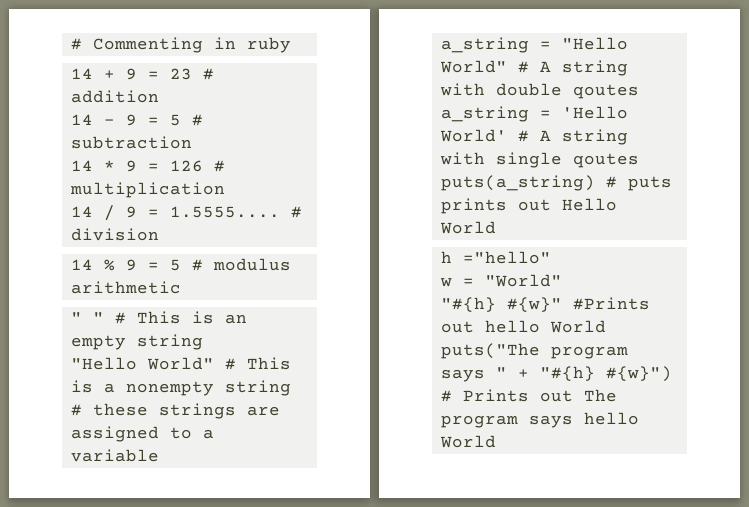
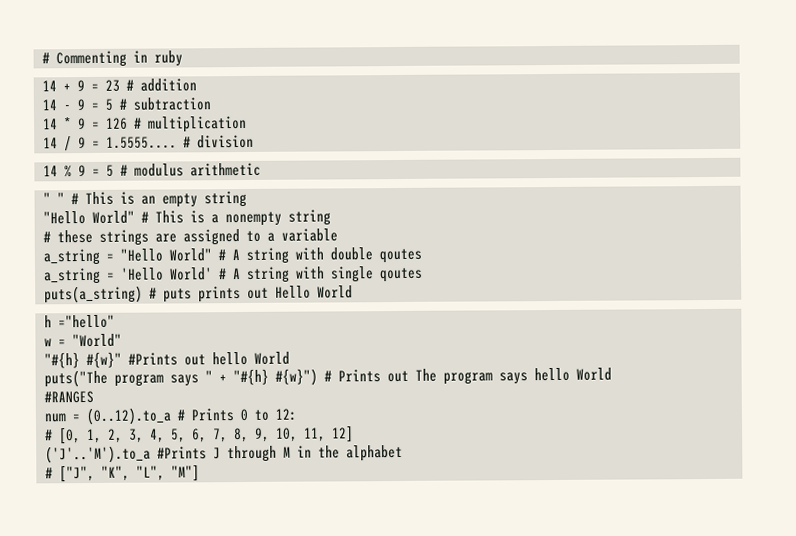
+ #RANGES
+ num = (0..12).to_a # Prints 0 to 12:
+ # [0, 1, 2, 3, 4, 5, 6, 7, 8, 9, 10, 11, 12]
+ ('J'..'M').to_a #Prints J through M in the alphabet
+ # ["J", "K", "L", "M"]

